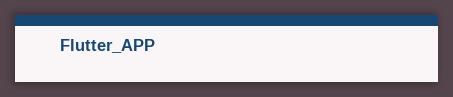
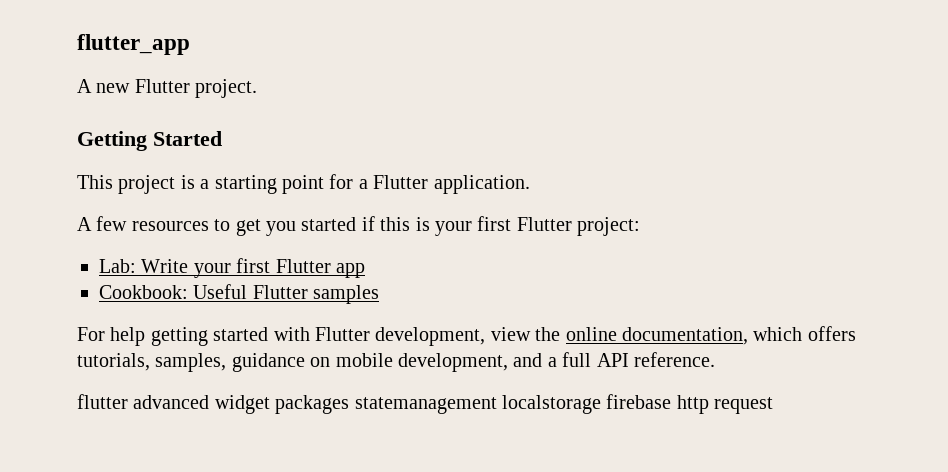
- Flutter_APP
+ flutter_app
+ A new Flutter project.
+ Getting Started
+ This project is a starting point for a Flutter application.
+ A few resources to get you started if this is your first Flutter project:
+ Lab: Write your first Flutter app
+ Cookbook: Useful Flutter samples
+ For help getting started with Flutter development, view the online documentation, which offers tutorials, samples, guidance on mobile development, and a full API reference.
+ flutter advanced widget packages statemanagement localstorage firebase http request

